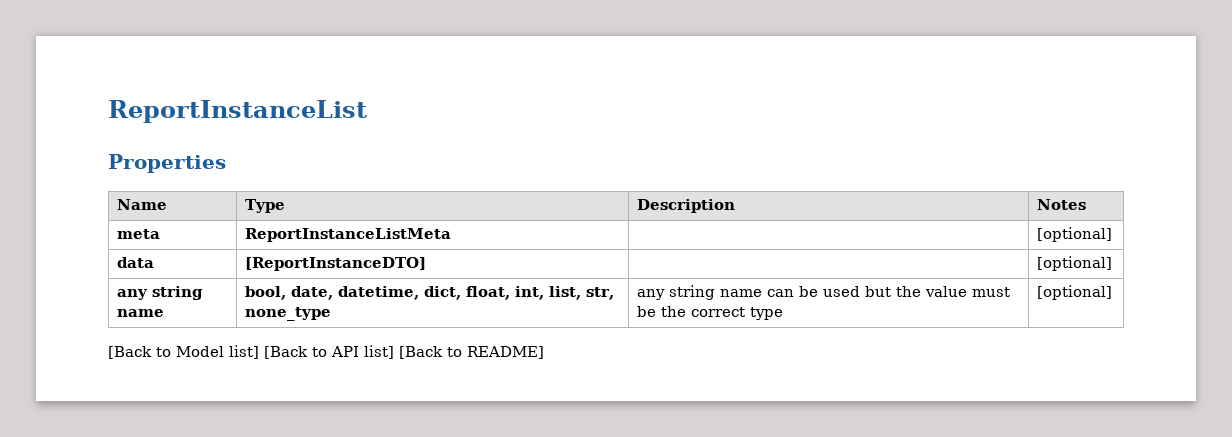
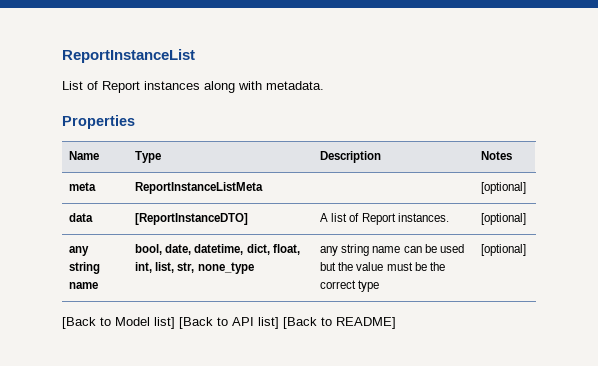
+ List of Report instances along with metadata.
- data | [ReportInstanceDTO] | | [optional]
+ data | [ReportInstanceDTO] | A list of Report instances. | [optional]

